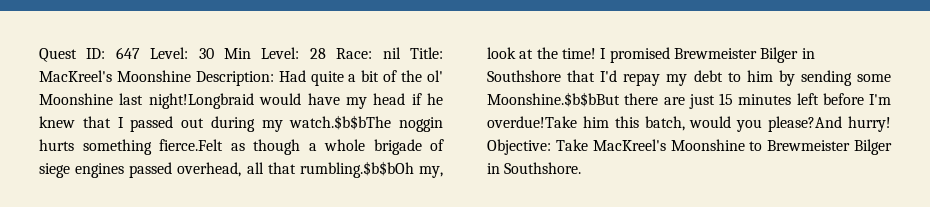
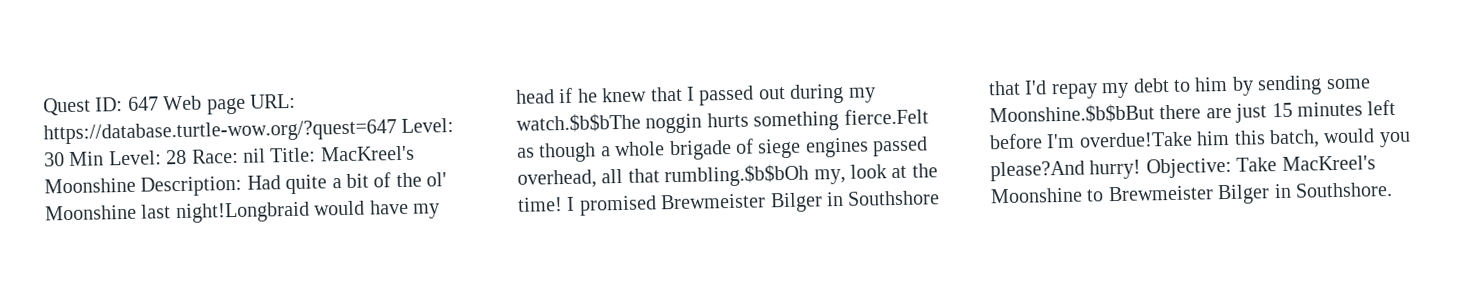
- Quest ID: 647 Level: 30 Min Level: 28 Race: nil Title: MacKreel's Moonshine Description: Had quite a bit of the ol' Moonshine last night!Longbraid would have my head if he knew that I passed out during my watch.$b$bThe noggin hurts something fierce.Felt as though a whole brigade of siege engines passed overhead, all that rumbling.$b$bOh my, look at the time!
+ Quest ID: 647 Web page URL: https://database.turtle-wow.org/?quest=647 Level: 30 Min Level: 28 Race: nil Title: MacKreel's Moonshine Description: Had quite a bit of the ol' Moonshine last night!Longbraid would have my head if he knew that I passed out during my watch.$b$bThe noggin hurts something fierce.Felt as though a whole brigade of siege engines passed overhead, all that rumbling.$b$bOh my, look at the time!

